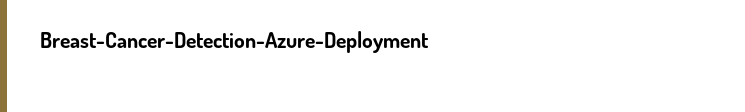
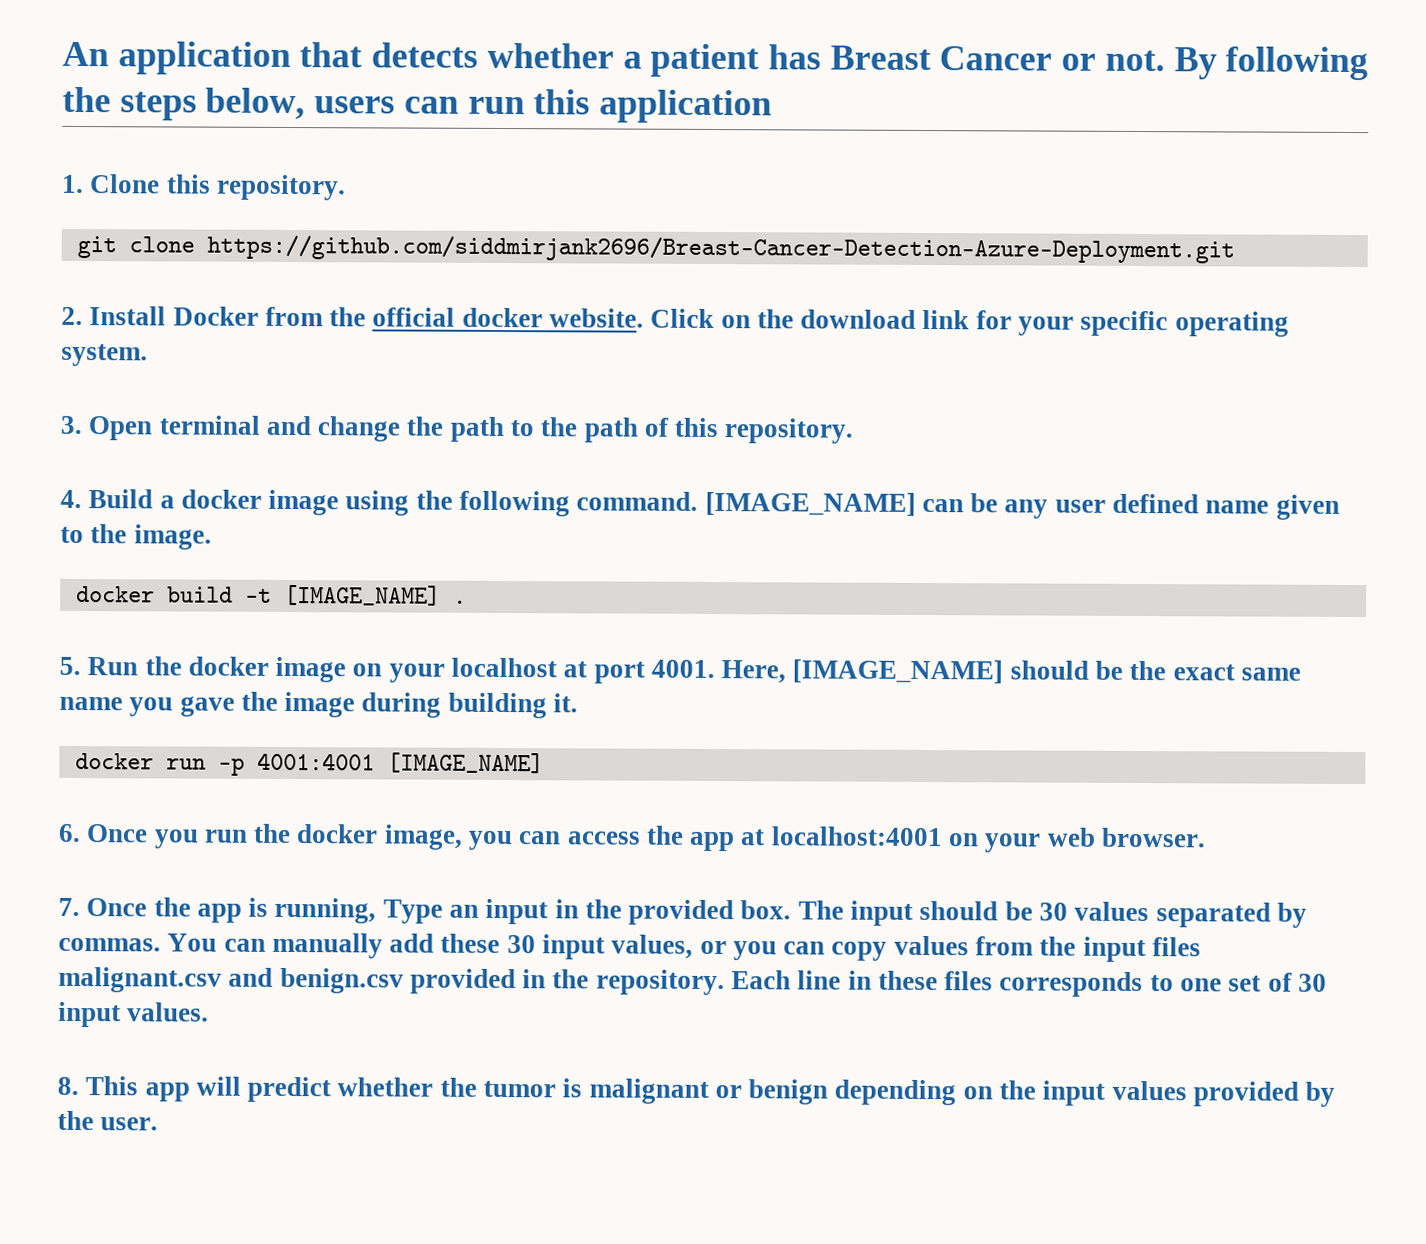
- Breast-Cancer-Detection-Azure-Deployment
+ An application that detects whether a patient has Breast Cancer or not. By following the steps below, users can run this application
+ 1. Clone this repository.
+ git clone https://github.com/siddmirjank2696/Breast-Cancer-Detection-Azure-Deployment.git
+ 2. Install Docker from the official docker website. Click on the download link for your specific operating system.
+ 3. Open terminal and change the path to the path of this repository.
+ 4. Build a docker image using the following command. [IMAGE_NAME] can be any user defined name given to the image.
+ docker build -t [IMAGE_NAME] .
+ 5. Run the docker image on your localhost at port 4001. Here, [IMAGE_NAME] should be the exact same name you gave the image during building it.
+ docker run -p 4001:4001 [IMAGE_NAME]
+ 6. Once you run the docker image, you can access the app at localhost:4001 on your web browser.
+ 7. Once the app is running, Type an input in the provided box. The input should be 30 values separated by commas. You can manually add these 30 input values, or you can copy values from the input files malignant.csv and benign.csv provided in the repository. Each line in these files corresponds to one set of 30 input values.
+ 8. This app will predict whether the tumor is malignant or benign depending on the input values provided by the user.

